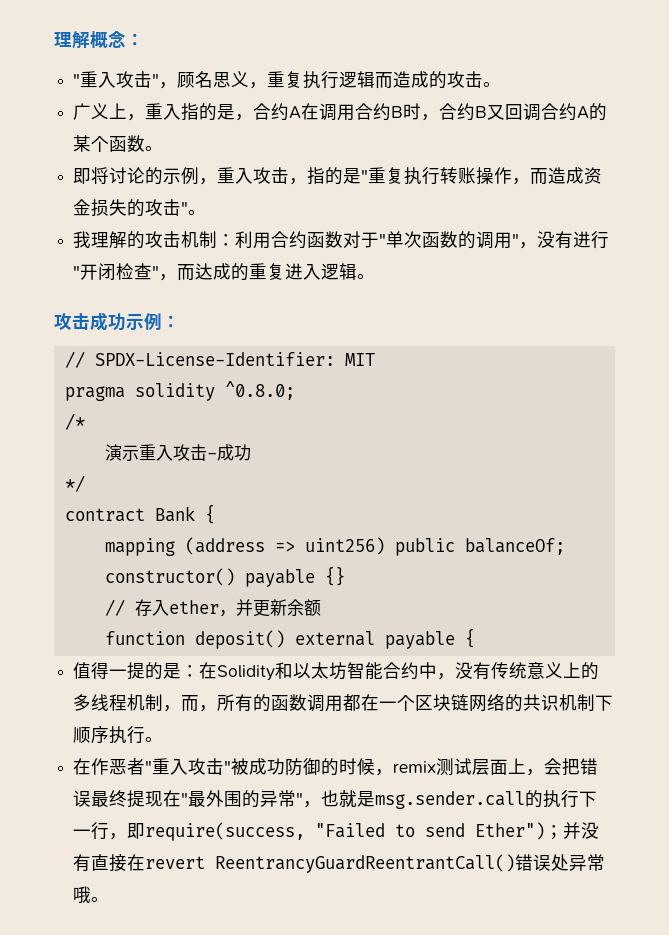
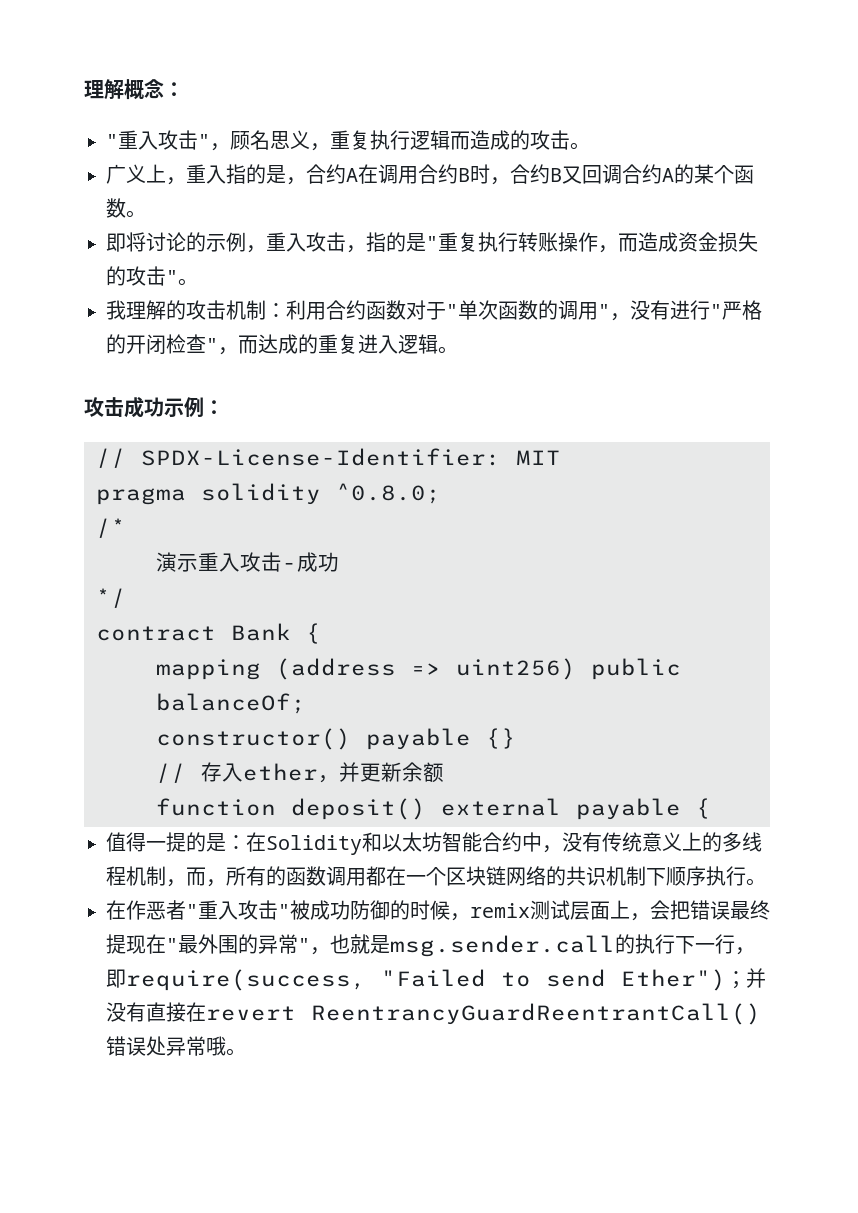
- 我理解的攻击机制：利用合约函数对于"单次函数的调用"，没有进行"开闭检查"，而达成的重复进入逻辑。
+ 我理解的攻击机制：利用合约函数对于"单次函数的调用"，没有进行"严格的开闭检查"，而达成的重复进入逻辑。

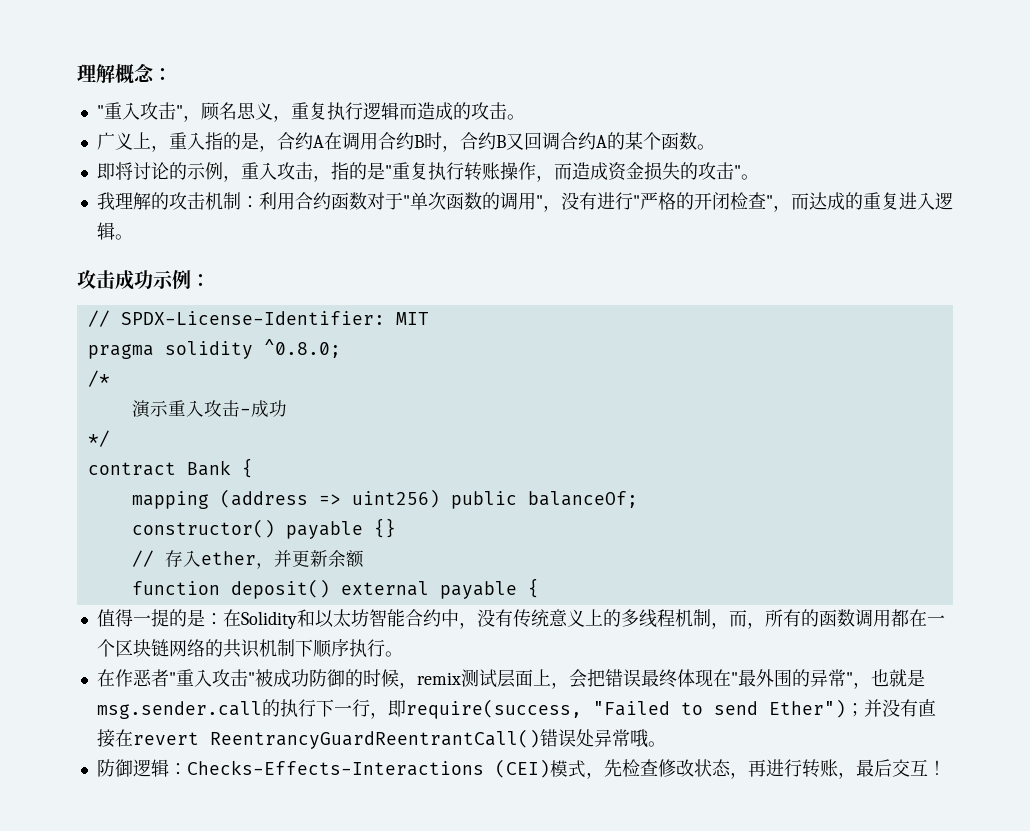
- 在作恶者"重入攻击"被成功防御的时候，remix测试层面上，会把错误最终提现在"最外围的异常"，也就是msg.sender.call的执行下一行，即require(success, "Failed to send Ether")；并没有直接在revert ReentrancyGuardReentrantCall()错误处异常哦。
+ 在作恶者"重入攻击"被成功防御的时候，remix测试层面上，会把错误最终体现在"最外围的异常"，也就是msg.sender.call的执行下一行，即require(success, "Failed to send Ether")；并没有直接在revert ReentrancyGuardReentrantCall()错误处异常哦。
+ 防御逻辑：Checks-Effects-Interactions (CEI)模式，先检查修改状态，再进行转账，最后交互！

